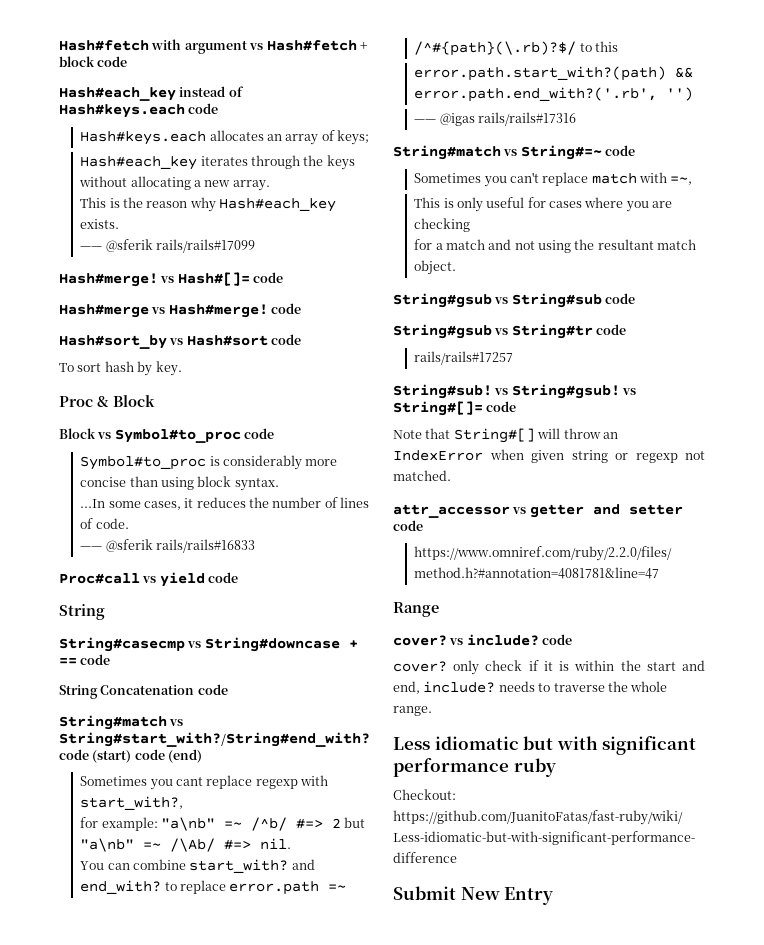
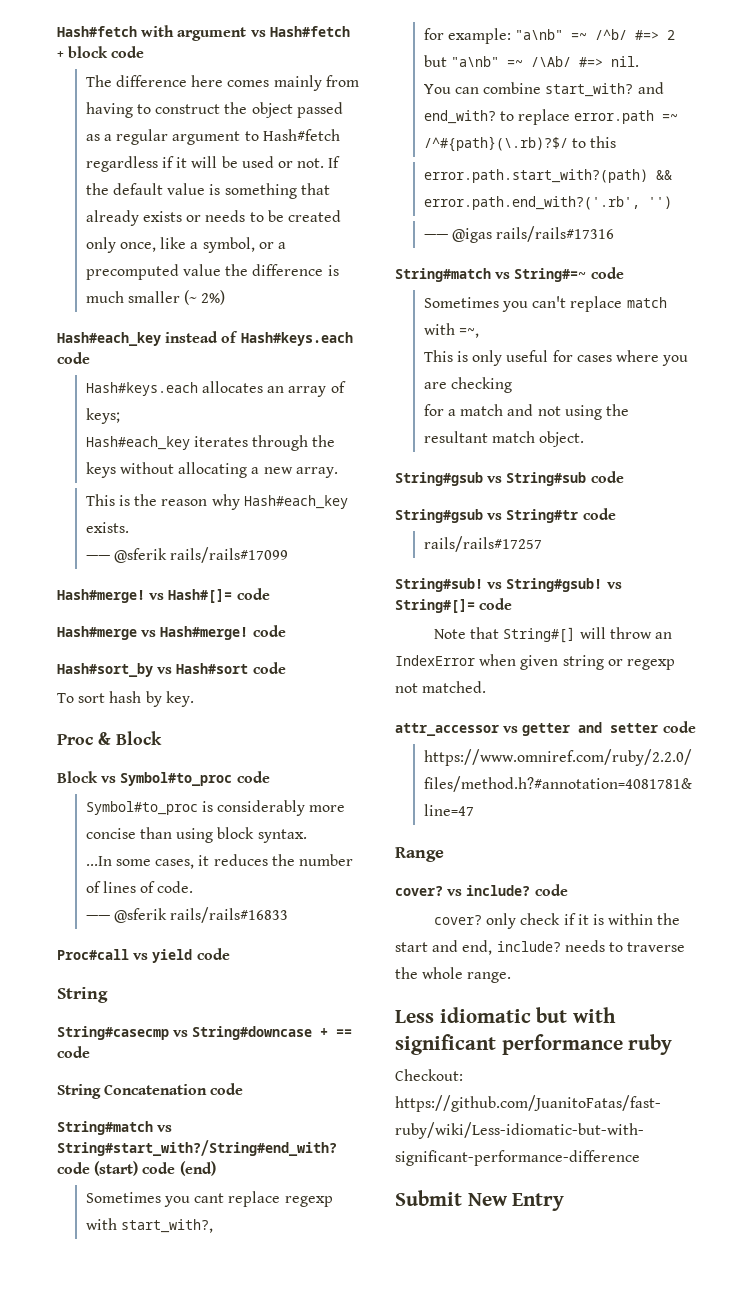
+ The difference here comes mainly from having to construct the object passed as a regular argument to Hash#fetch regardless if it will be used or not. If the default value is something that already exists or needs to be created only once, like a symbol, or a precomputed value the difference is much smaller (~ 2%)

